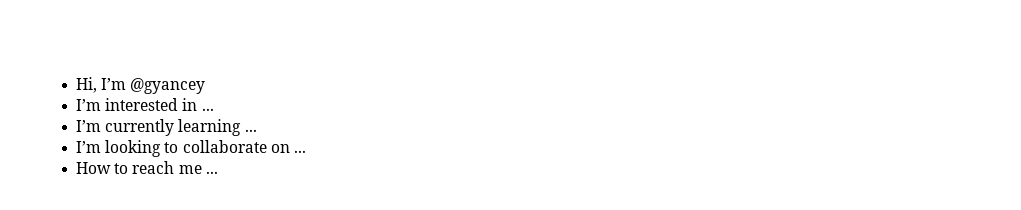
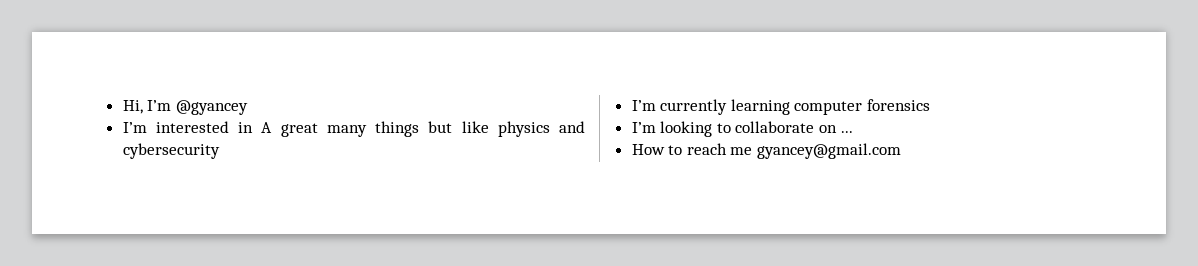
- I’m interested in ...
+ I’m interested in A great many things but like physics and cybersecurity
- I’m currently learning ...
+ I’m currently learning computer forensics
- How to reach me ...
+ How to reach me gyancey@gmail.com

